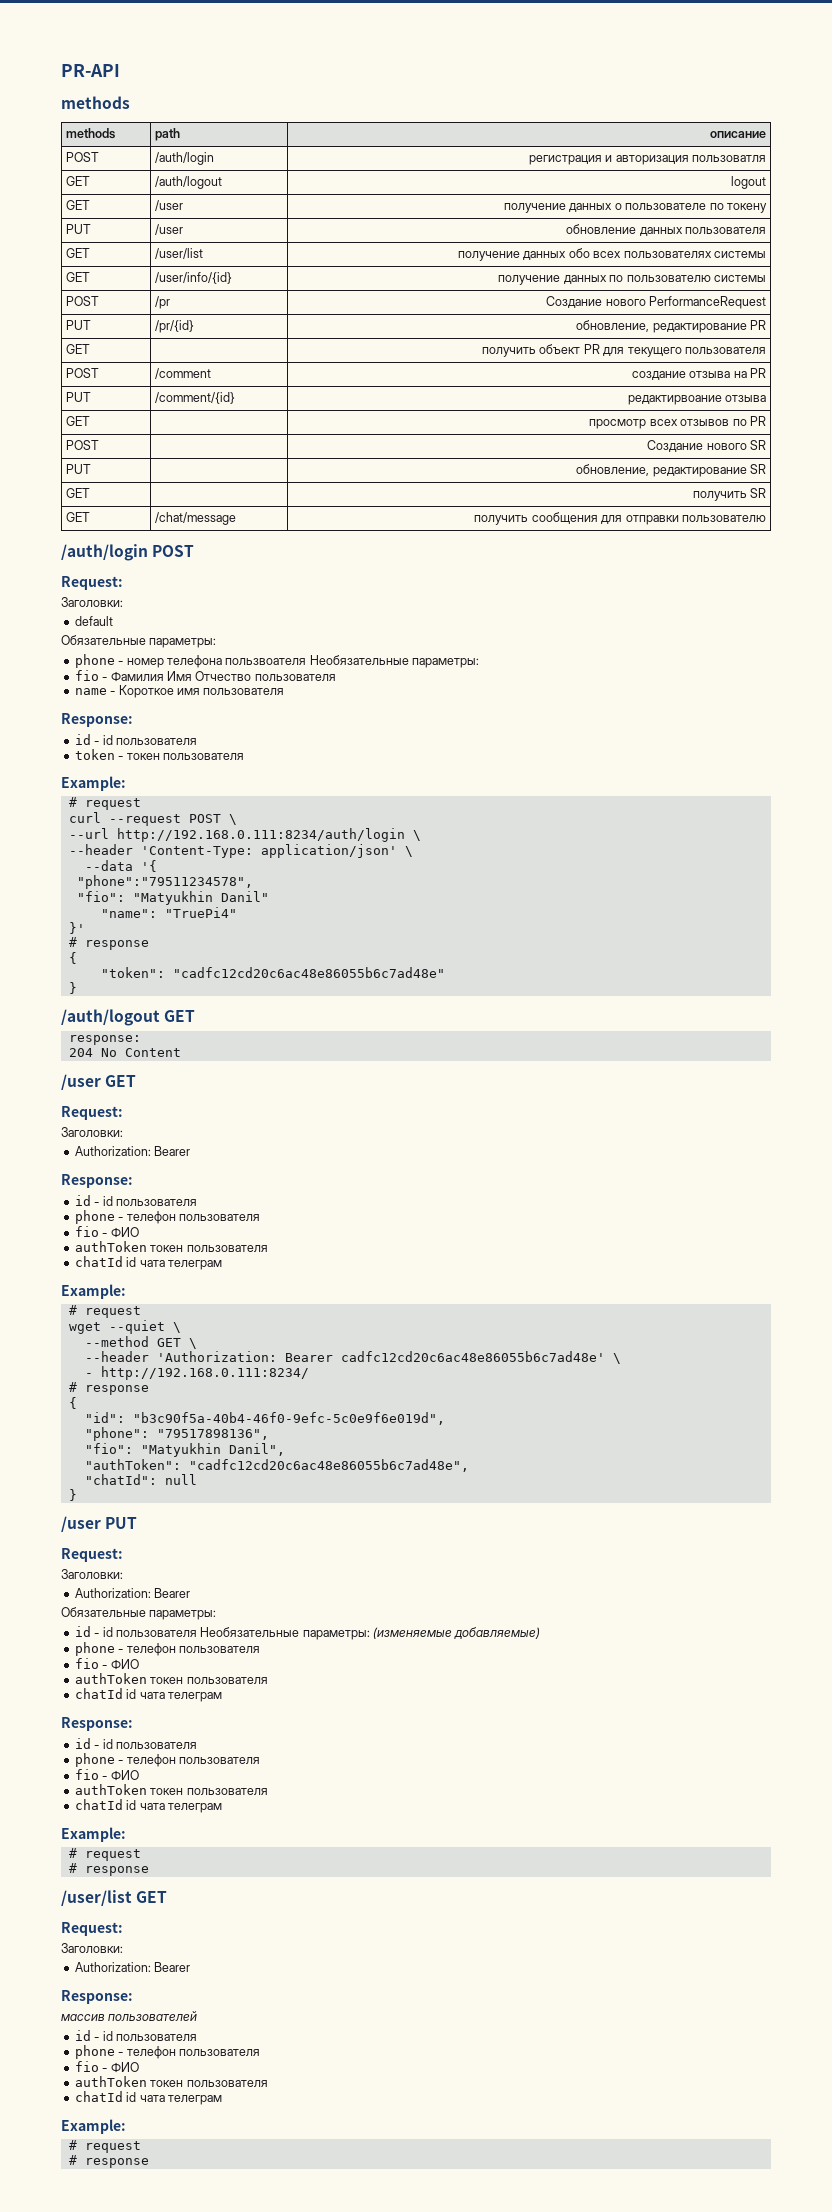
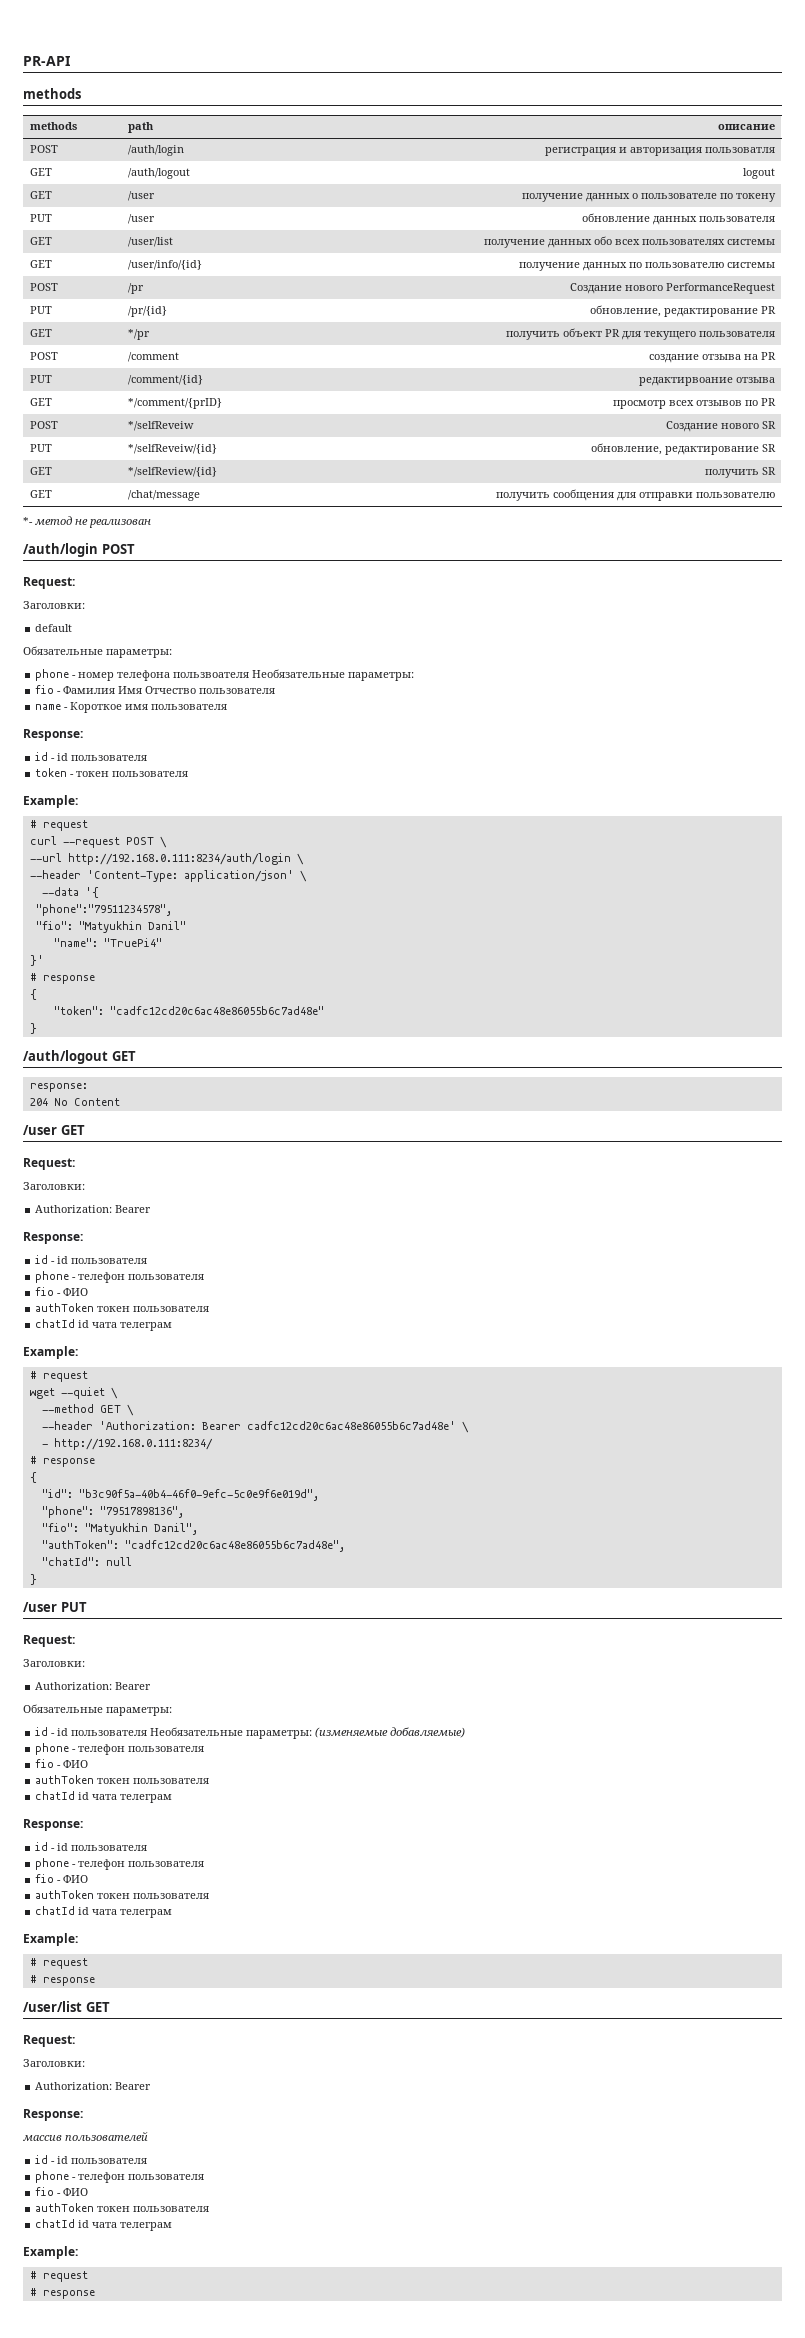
- GET | | получить объект PR для текущего пользователя
+ GET | */pr | получить объект PR для текущего пользователя
- GET | | просмотр всех отзывов по PR
+ GET | */comment/{prID} | просмотр всех отзывов по PR
- POST | | Создание нового SR
+ POST | */selfReveiw | Создание нового SR
- PUT | | обновление, редактирование SR
+ PUT | */selfReveiw/{id} | обновление, редактирование SR
- GET | | получить SR
+ GET | */selfReview/{id} | получить SR
+ *- метод не реализован

